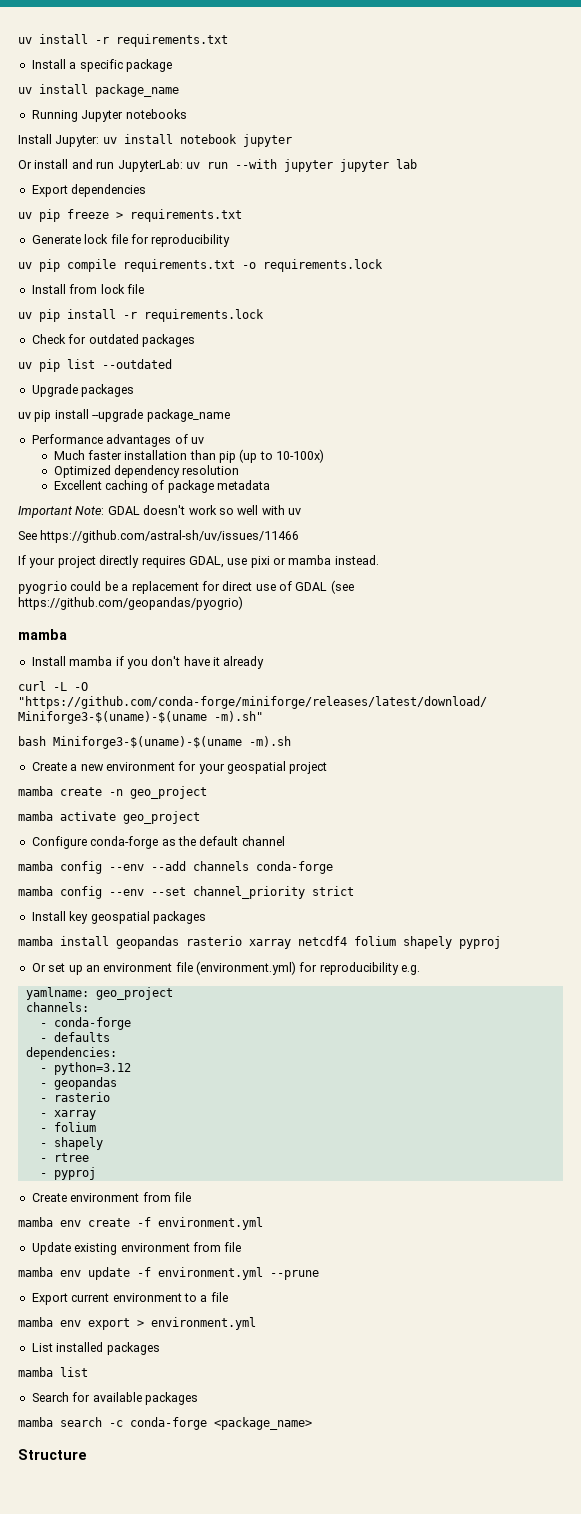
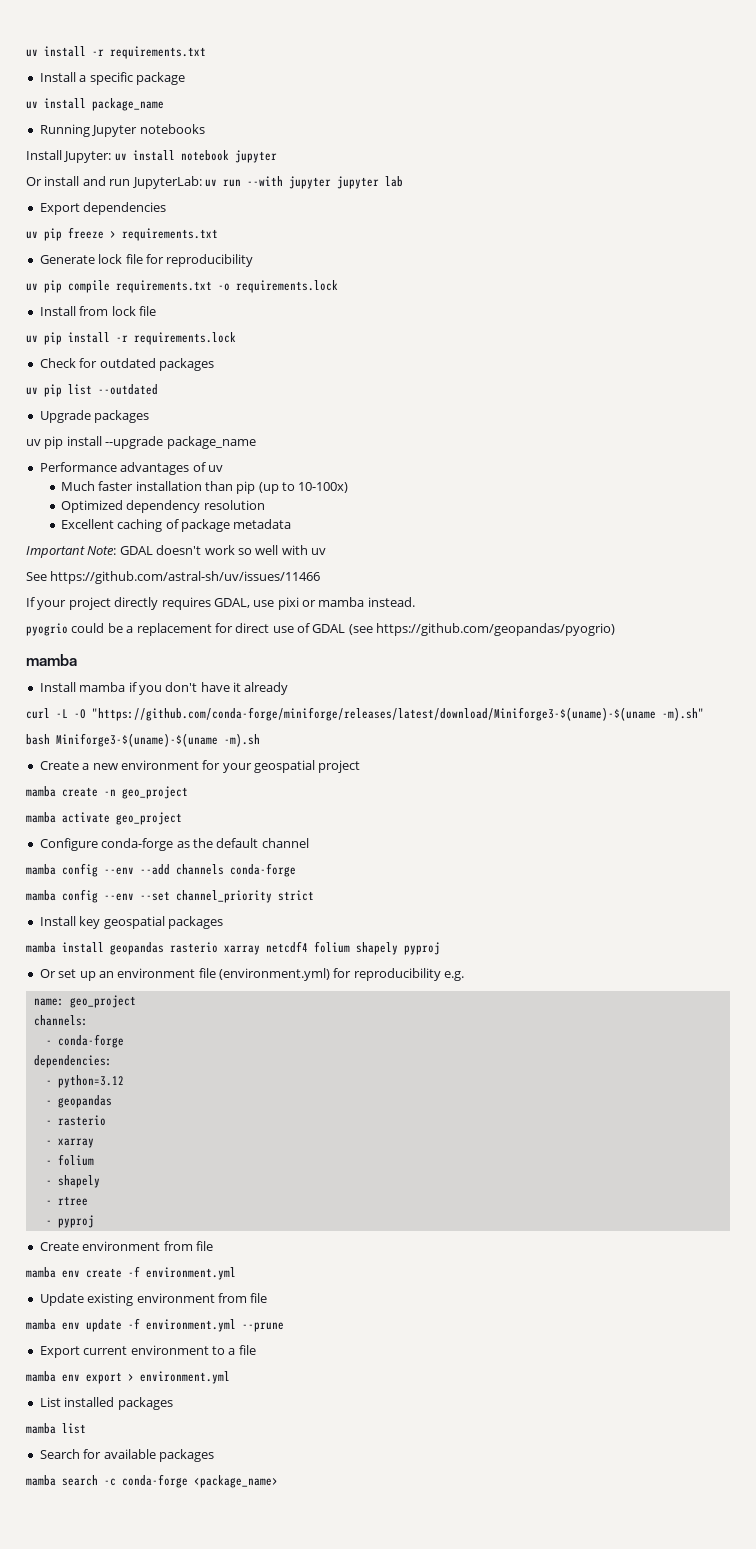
- yamlname: geo_project
+ name: geo_project
- - defaults
- Structure

